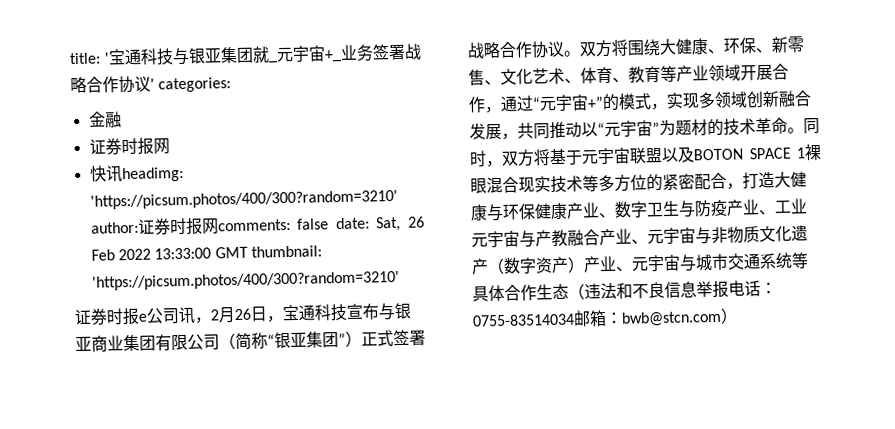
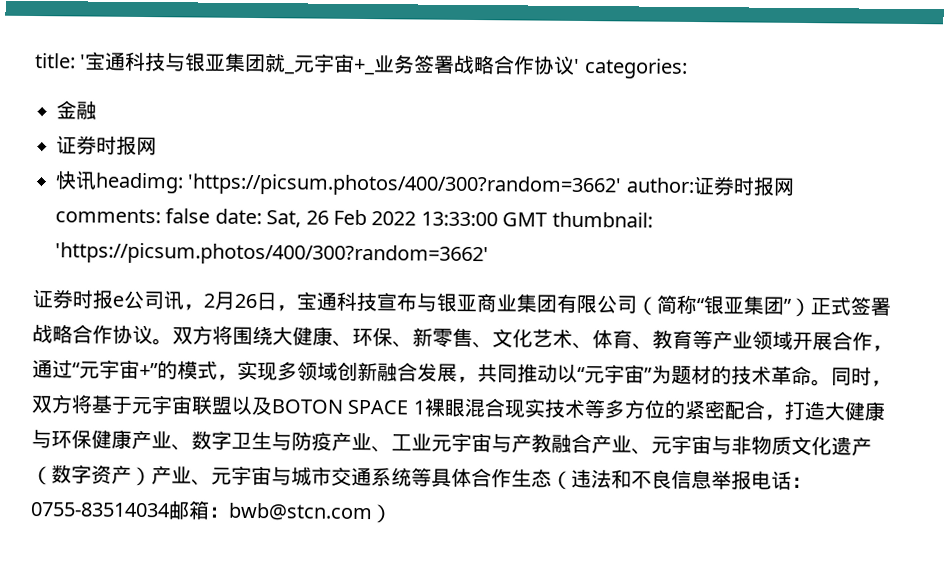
- 快讯headimg: 'https://picsum.photos/400/300?random=3210' author:证券时报网comments: false date: Sat, 26 Feb 2022 13:33:00 GMT thumbnail: 'https://picsum.photos/400/300?random=3210'
+ 快讯headimg: 'https://picsum.photos/400/300?random=3662' author:证券时报网comments: false date: Sat, 26 Feb 2022 13:33:00 GMT thumbnail: 'https://picsum.photos/400/300?random=3662'

